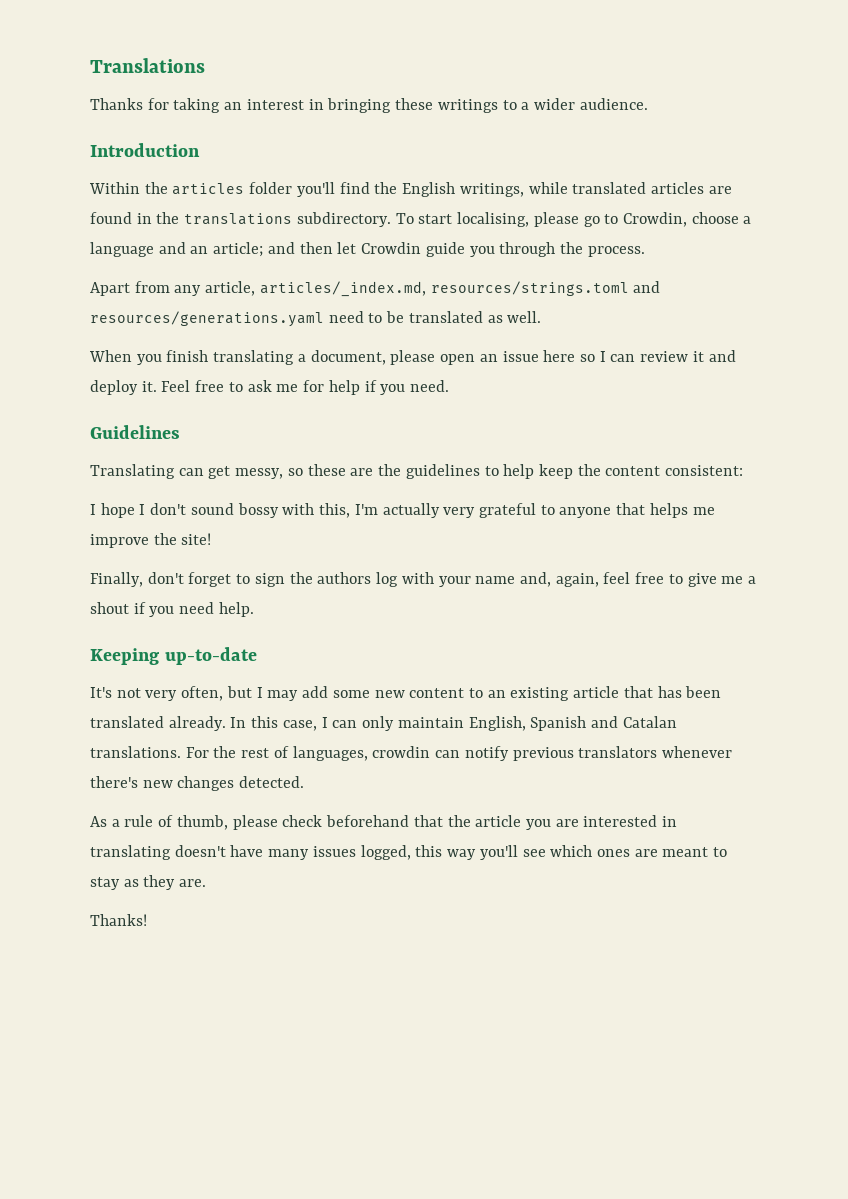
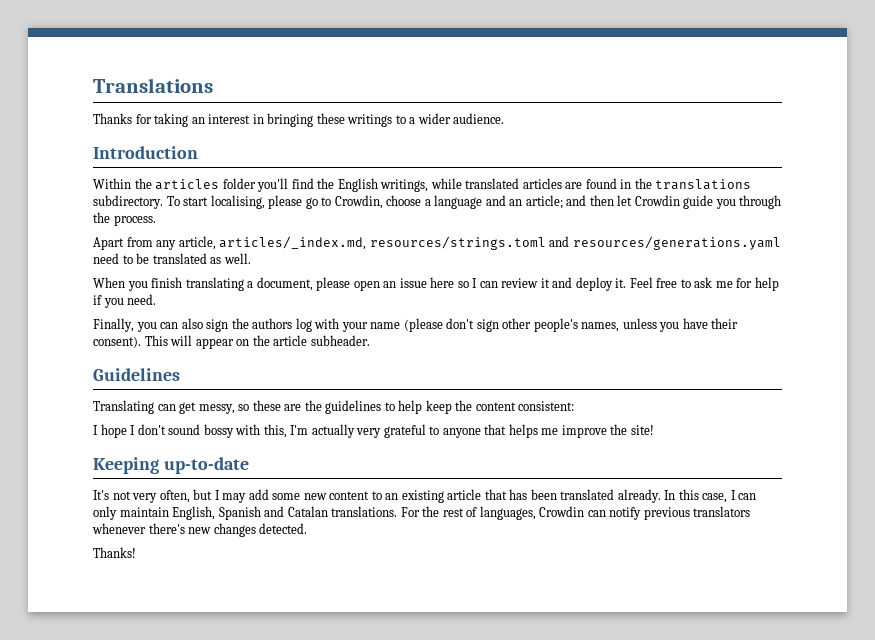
+ Finally, you can also sign the authors log with your name (please don't sign other people's names, unless you have their consent). This will appear on the article subheader.
- Finally, don't forget to sign the authors log with your name and, again, feel free to give me a shout if you need help.
- For the rest of languages, crowdin can notify previous translators whenever there's new changes detected.
+ For the rest of languages, Crowdin can notify previous translators whenever there's new changes detected.
- As a rule of thumb, please check beforehand that the article you are interested in translating doesn't have many issues logged, this way you'll see which ones are meant to stay as they are.

